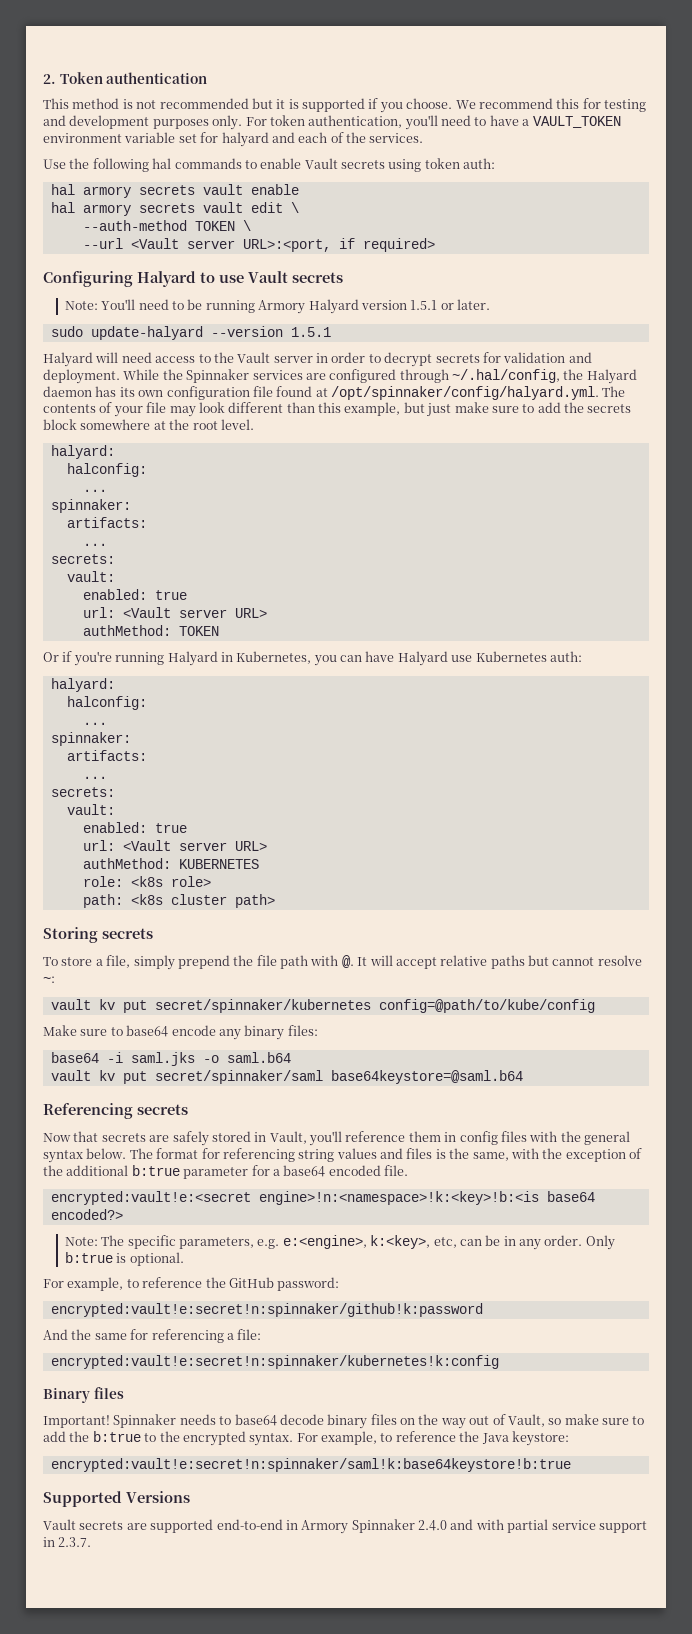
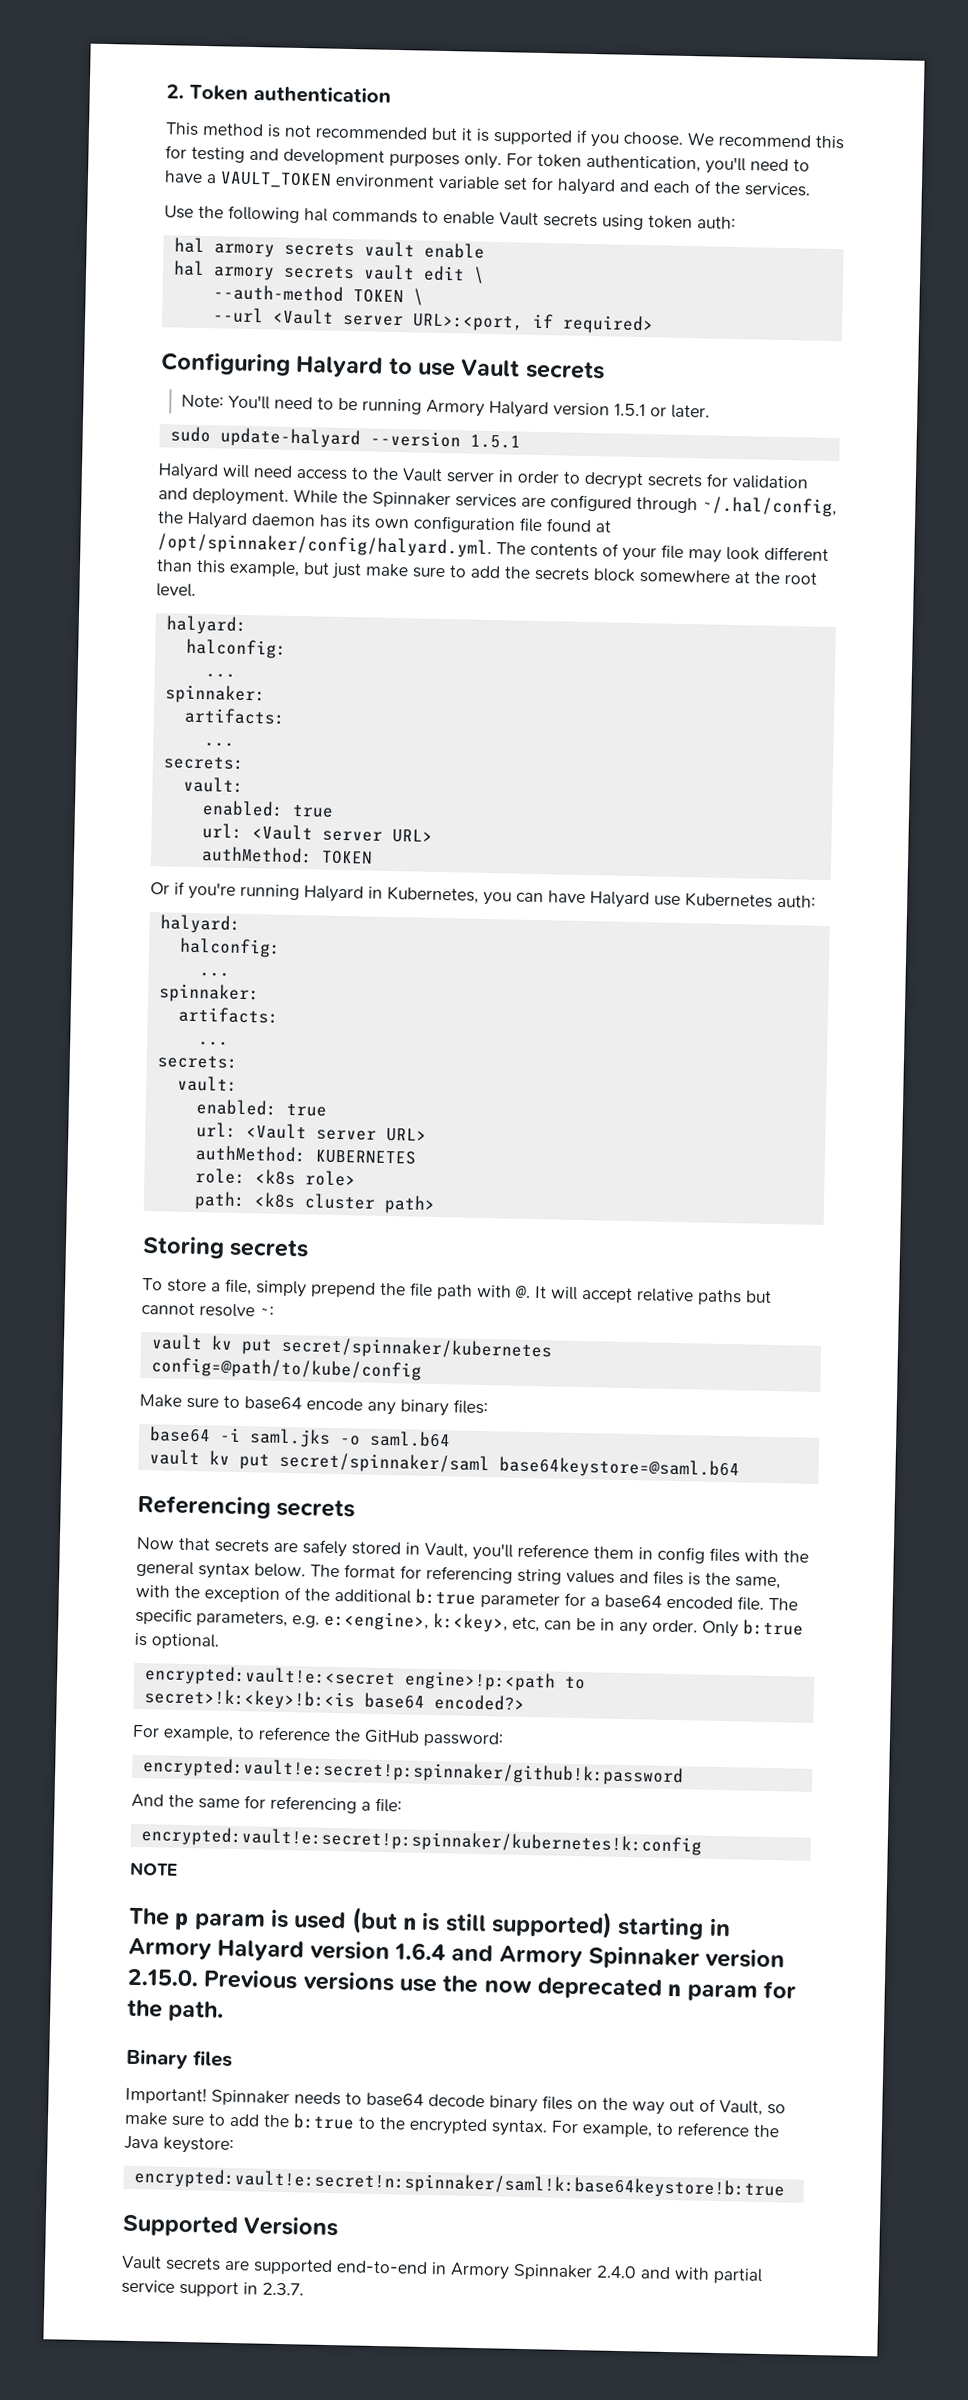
- The format for referencing string values and files is the same, with the exception of the additional b:true parameter for a base64 encoded file.
- encrypted:vault!e:<secret engine>!n:<namespace>!k:<key>!b:<is base64 encoded?>
- Note: The specific parameters, e.g. e:<engine>, k:<key>, etc, can be in any order.
+ The format for referencing string values and files is the same, with the exception of the additional b:true parameter for a base64 encoded file. The specific parameters, e.g. e:<engine>, k:<key>, etc, can be in any order.
+ encrypted:vault!e:<secret engine>!p:<path to secret>!k:<key>!b:<is base64 encoded?>
- encrypted:vault!e:secret!n:spinnaker/github!k:password
+ encrypted:vault!e:secret!p:spinnaker/github!k:password
- encrypted:vault!e:secret!n:spinnaker/kubernetes!k:config
+ encrypted:vault!e:secret!p:spinnaker/kubernetes!k:config
+ NOTE
+ The p param is used (but n is still supported) starting in Armory Halyard version 1.6.4 and Armory Spinnaker version 2.15.0. Previous versions use the now deprecated n param for the path.

